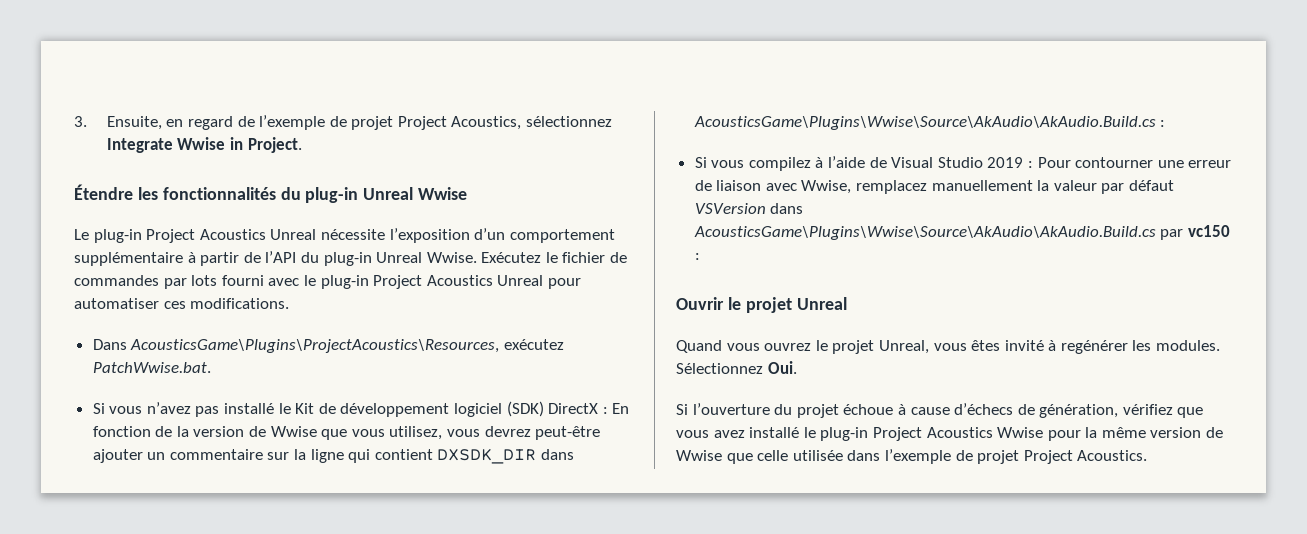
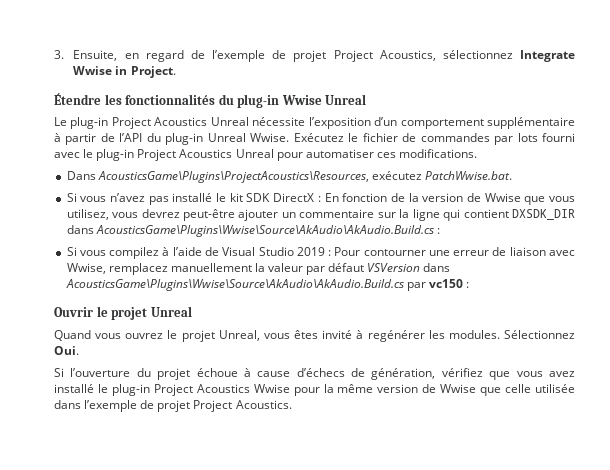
- Étendre les fonctionnalités du plug-in Unreal Wwise
+ Étendre les fonctionnalités du plug-in Wwise Unreal
- Si vous n’avez pas installé le Kit de développement logiciel (SDK) DirectX : En fonction de la version de Wwise que vous utilisez, vous devrez peut-être ajouter un commentaire sur la ligne qui contient DXSDK_DIR dans AcousticsGame\Plugins\Wwise\Source\AkAudio\AkAudio.Build.cs :
+ Si vous n’avez pas installé le kit SDK DirectX : En fonction de la version de Wwise que vous utilisez, vous devrez peut-être ajouter un commentaire sur la ligne qui contient DXSDK_DIR dans AcousticsGame\Plugins\Wwise\Source\AkAudio\AkAudio.Build.cs :

